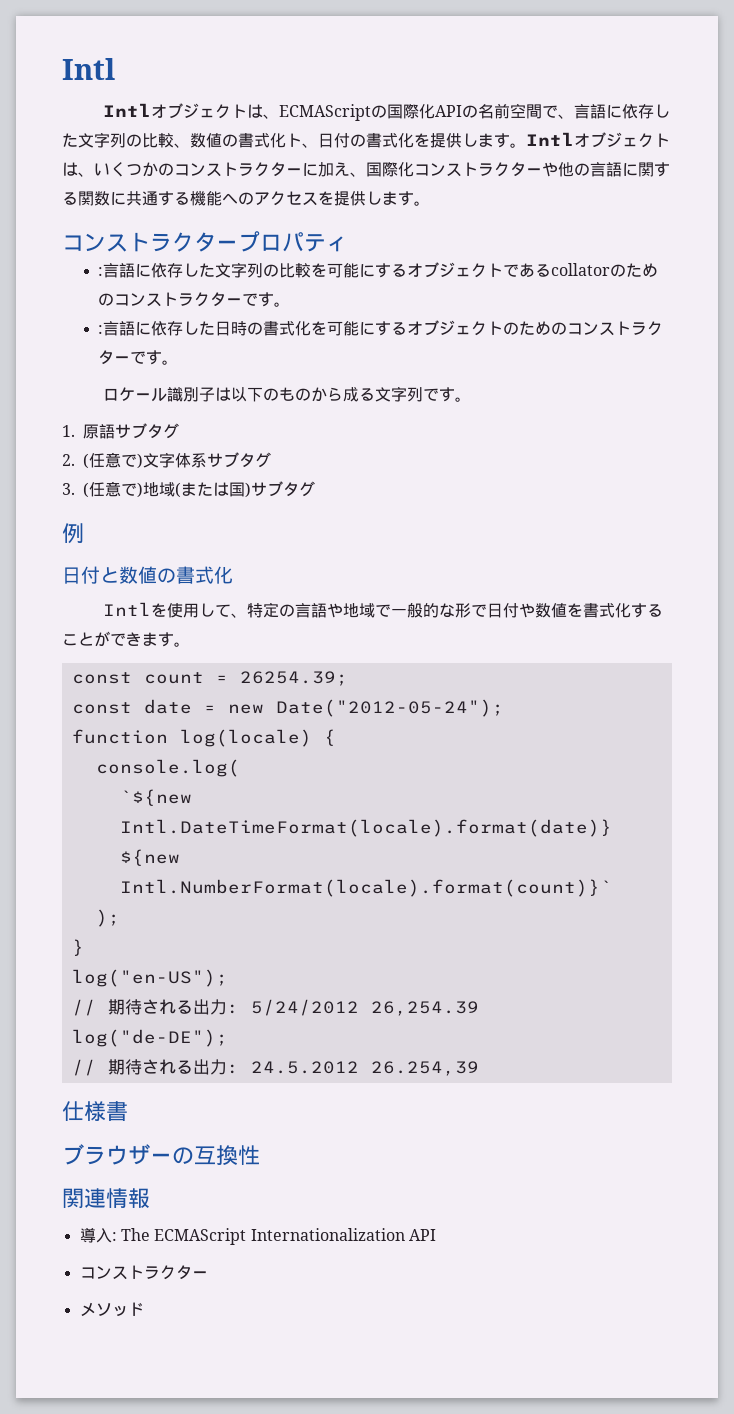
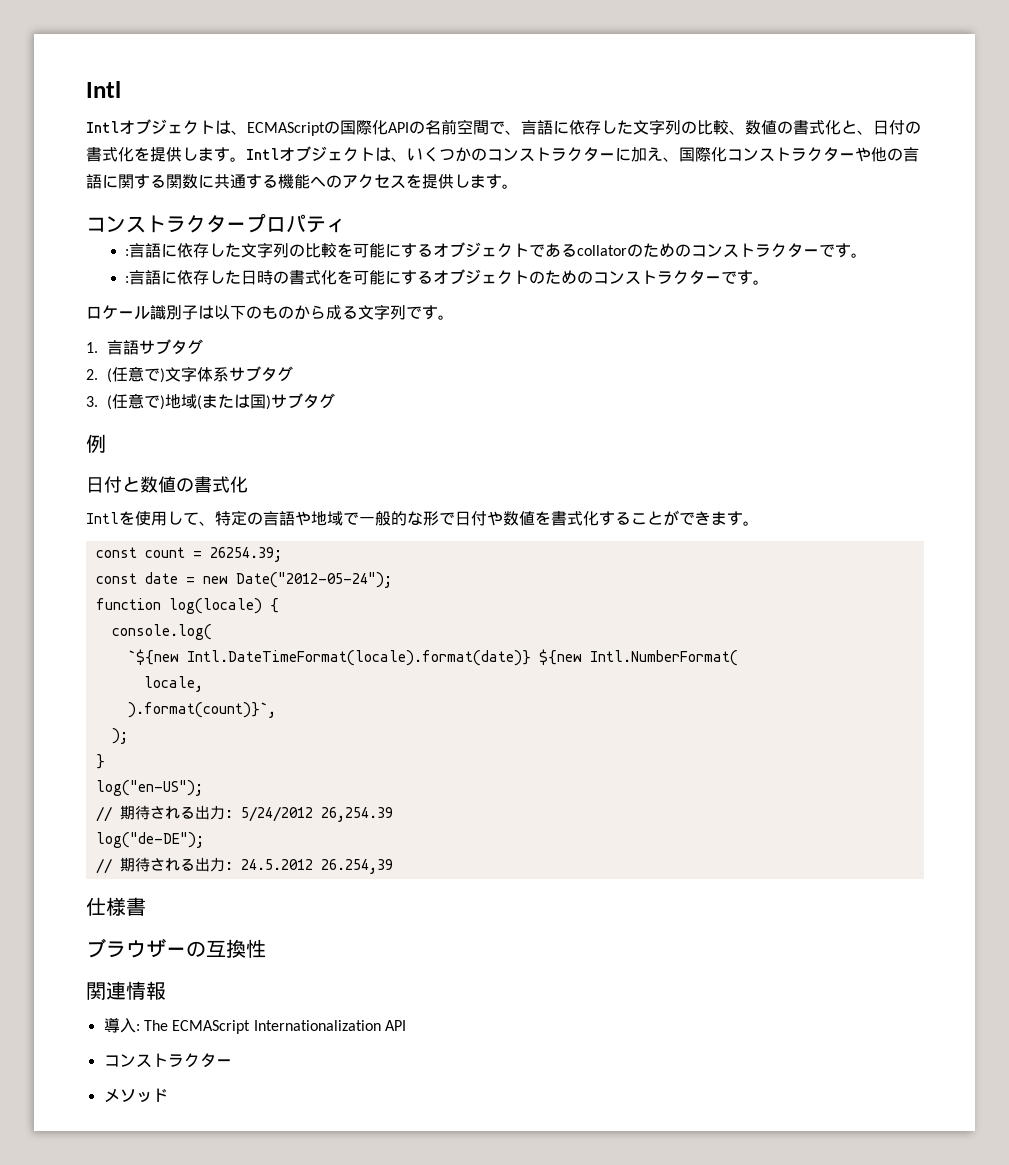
- Intlオブジェクトは、ECMAScriptの国際化APIの名前空間で、言語に依存した文字列の比較、数値の書式化ト、日付の書式化を提供します。
+ Intlオブジェクトは、ECMAScriptの国際化APIの名前空間で、言語に依存した文字列の比較、数値の書式化と、日付の書式化を提供します。
- 1.原語サブタグ
+ 1.言語サブタグ
- `${new Intl.DateTimeFormat(locale).format(date)} ${new Intl.NumberFormat(locale).format(count)}`
+ `${new Intl.DateTimeFormat(locale).format(date)} ${new Intl.NumberFormat(
+ locale,
+ ).format(count)}`,

